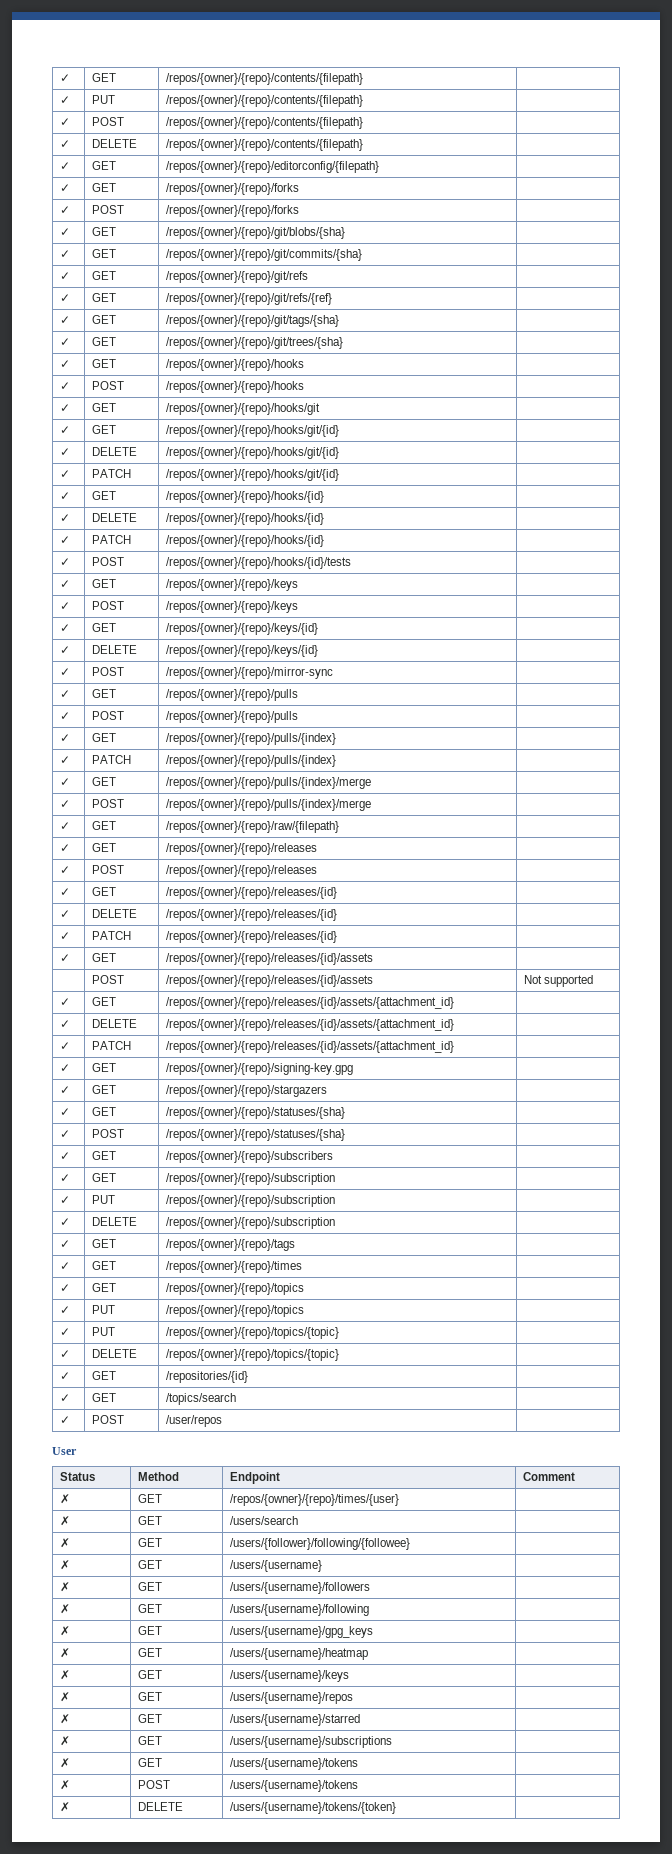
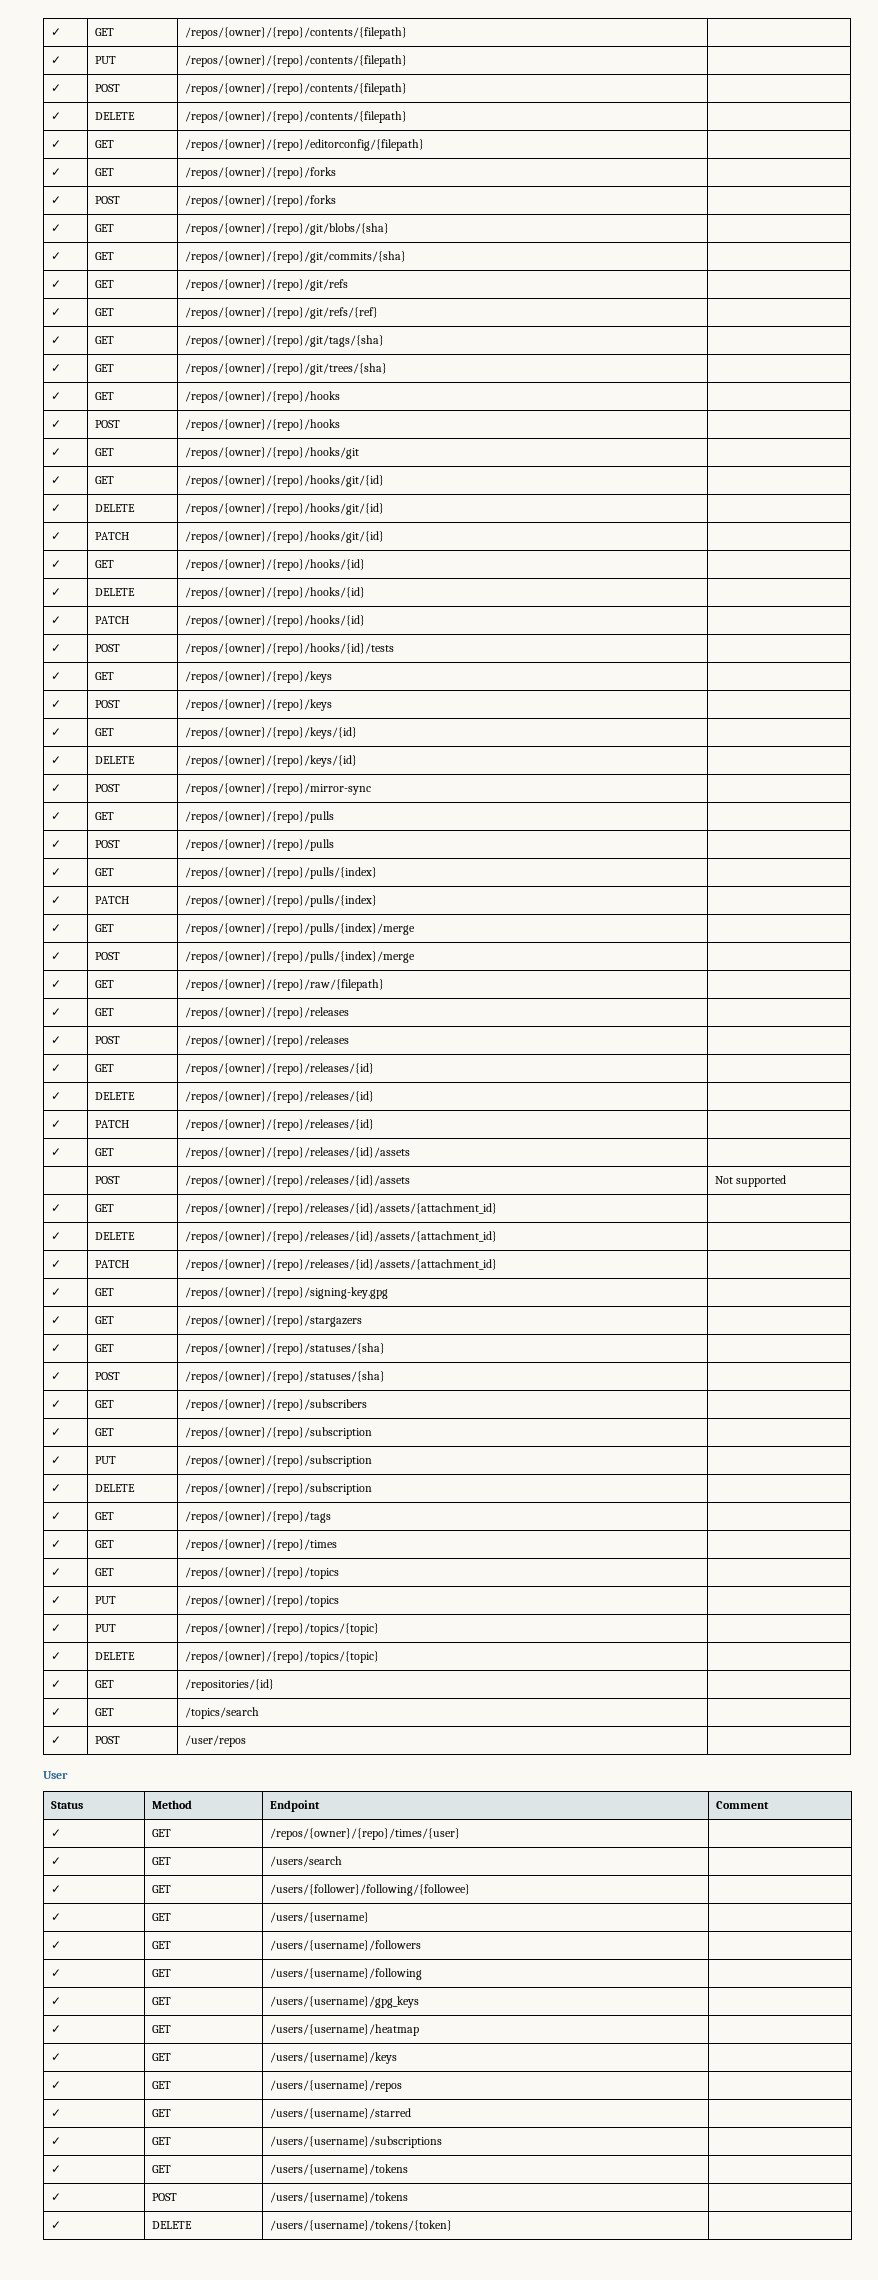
- ✗ | GET | /repos/{owner}/{repo}/times/{user} |
+ ✓ | GET | /repos/{owner}/{repo}/times/{user} |
- ✗ | GET | /users/search |
+ ✓ | GET | /users/search |
- ✗ | GET | /users/{follower}/following/{followee} |
+ ✓ | GET | /users/{follower}/following/{followee} |
- ✗ | GET | /users/{username} |
+ ✓ | GET | /users/{username} |
- ✗ | GET | /users/{username}/followers |
+ ✓ | GET | /users/{username}/followers |
- ✗ | GET | /users/{username}/following |
+ ✓ | GET | /users/{username}/following |
- ✗ | GET | /users/{username}/gpg_keys |
+ ✓ | GET | /users/{username}/gpg_keys |
- ✗ | GET | /users/{username}/heatmap |
+ ✓ | GET | /users/{username}/heatmap |
- ✗ | GET | /users/{username}/keys |
+ ✓ | GET | /users/{username}/keys |
- ✗ | GET | /users/{username}/repos |
+ ✓ | GET | /users/{username}/repos |
- ✗ | GET | /users/{username}/starred |
+ ✓ | GET | /users/{username}/starred |
- ✗ | GET | /users/{username}/subscriptions |
+ ✓ | GET | /users/{username}/subscriptions |
- ✗ | GET | /users/{username}/tokens |
+ ✓ | GET | /users/{username}/tokens |
- ✗ | POST | /users/{username}/tokens |
+ ✓ | POST | /users/{username}/tokens |
- ✗ | DELETE | /users/{username}/tokens/{token} |
+ ✓ | DELETE | /users/{username}/tokens/{token} |

